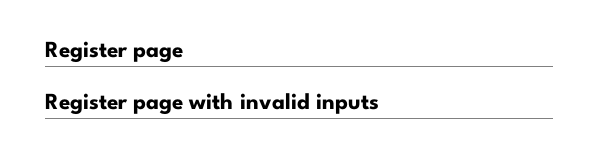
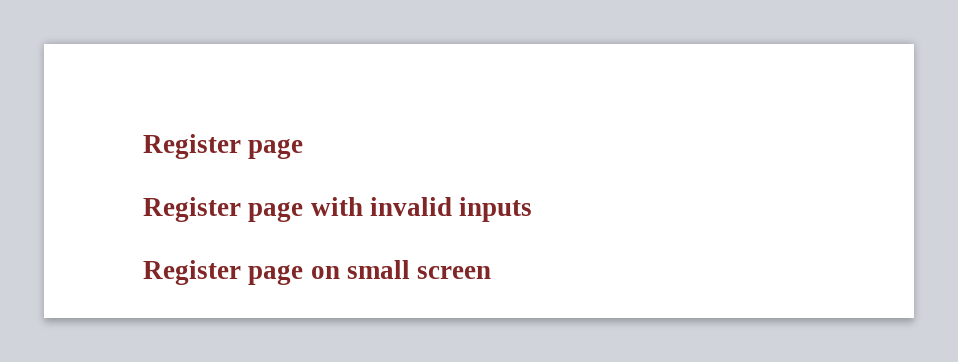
+ Register page on small screen

